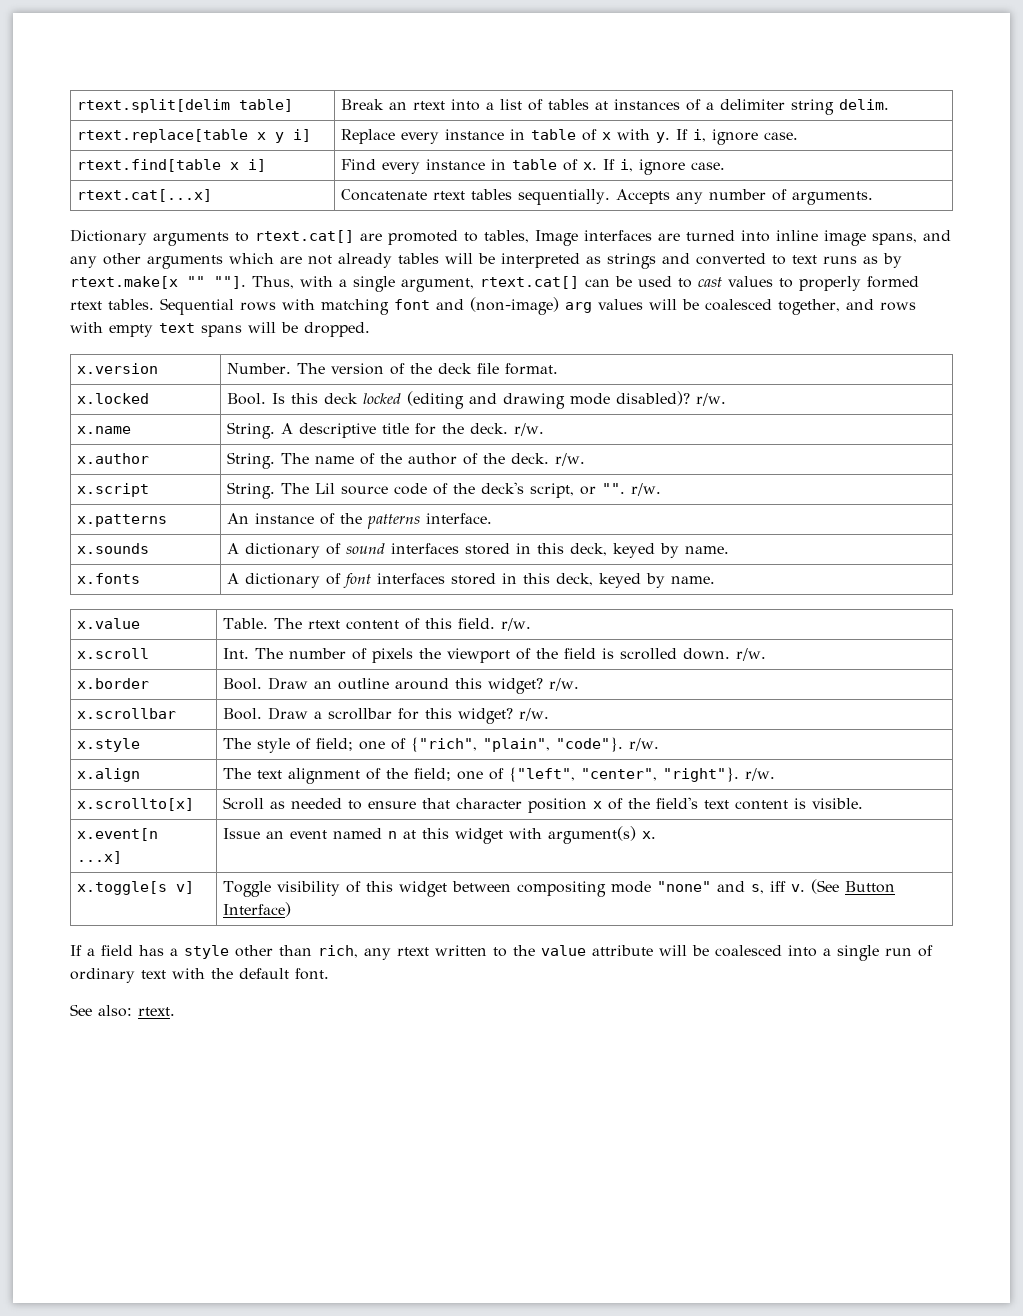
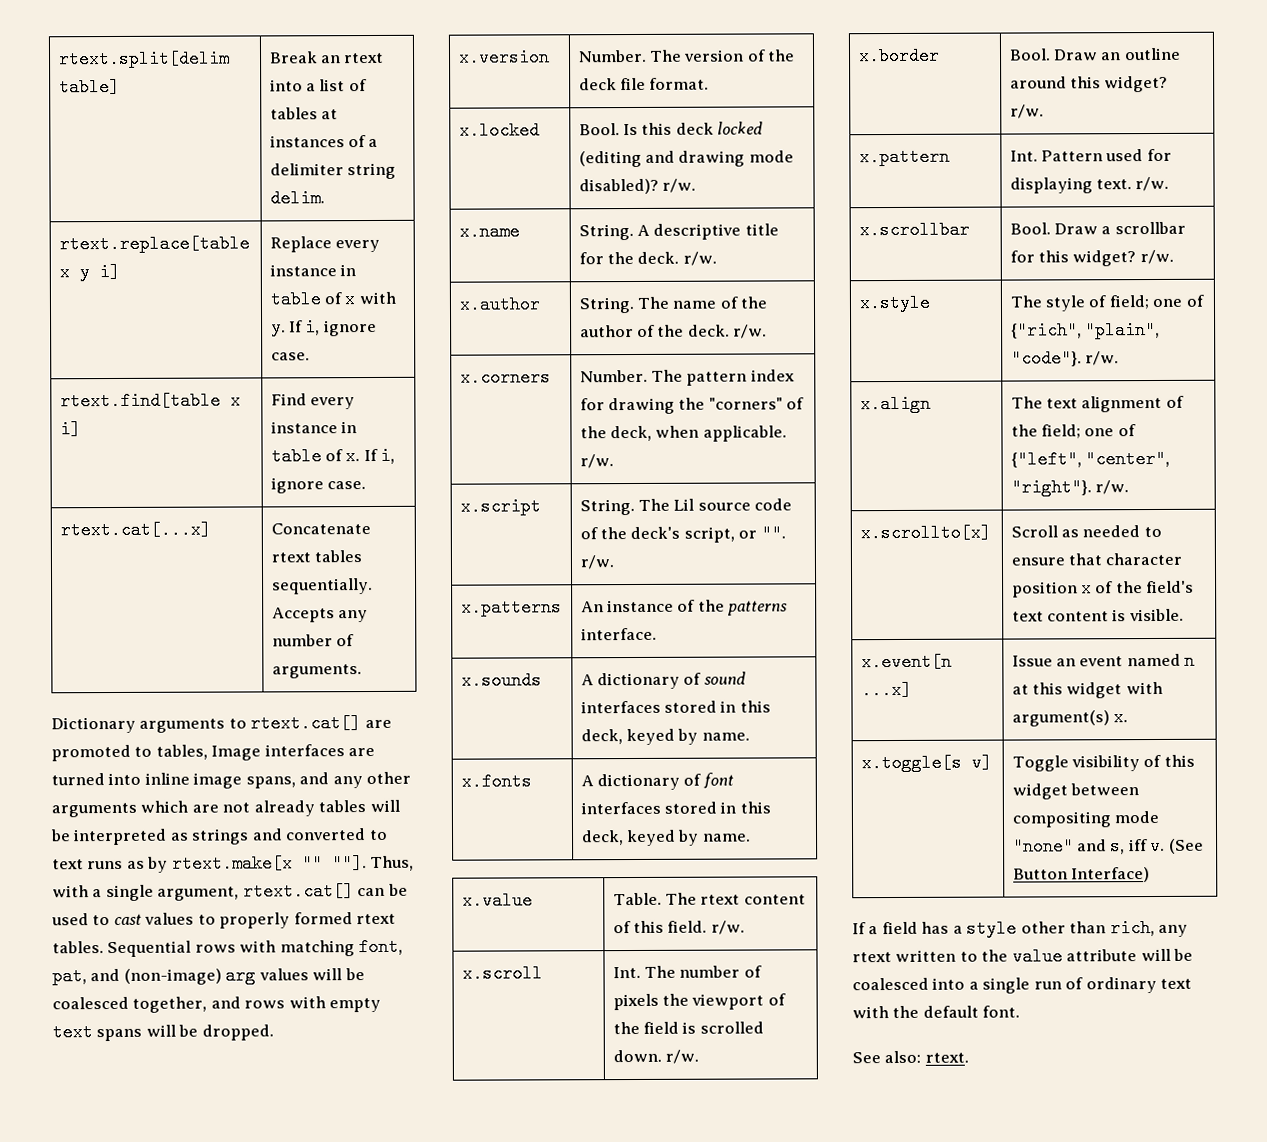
- Sequential rows with matching font and (non-image) arg values will be coalesced together, and rows with empty text spans will be dropped.
+ Sequential rows with matching font, pat, and (non-image) arg values will be coalesced together, and rows with empty text spans will be dropped.
+ x.corners | Number. The pattern index for drawing the "corners" of the deck, when applicable. r/w.
+ x.pattern | Int. Pattern used for displaying text. r/w.

